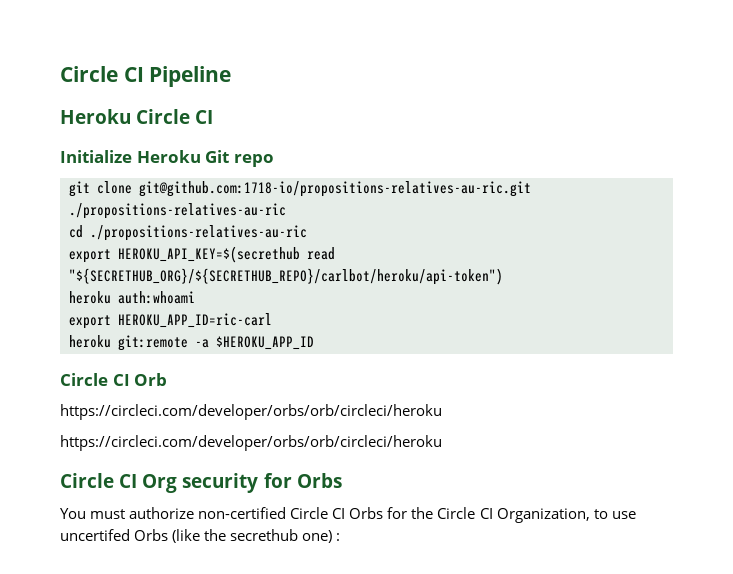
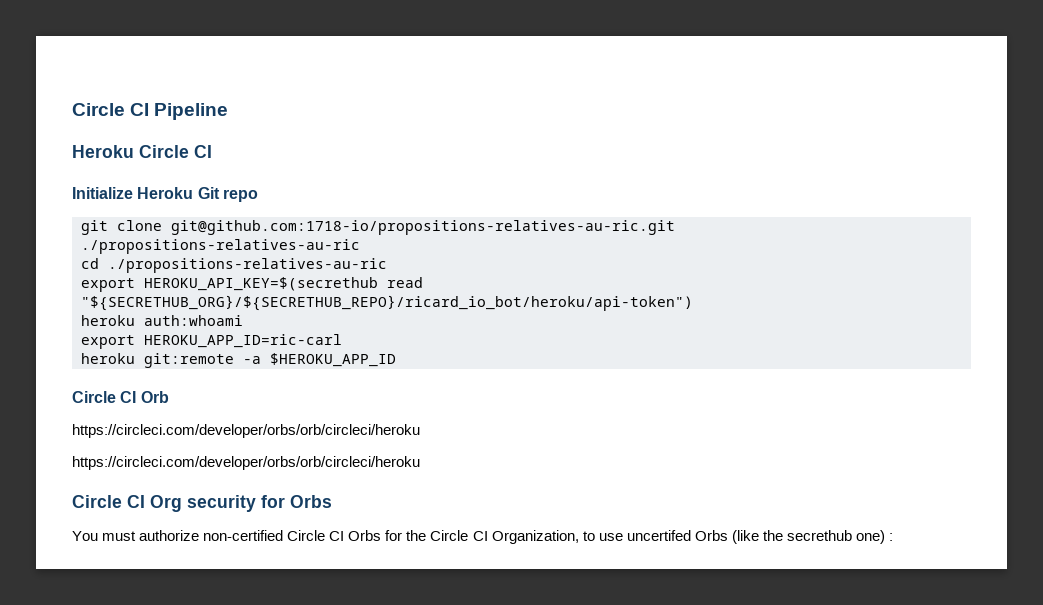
- export HEROKU_API_KEY=$(secrethub read "${SECRETHUB_ORG}/${SECRETHUB_REPO}/carlbot/heroku/api-token")
+ export HEROKU_API_KEY=$(secrethub read "${SECRETHUB_ORG}/${SECRETHUB_REPO}/ricard_io_bot/heroku/api-token")

